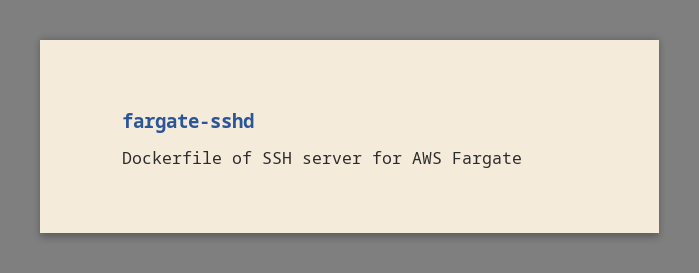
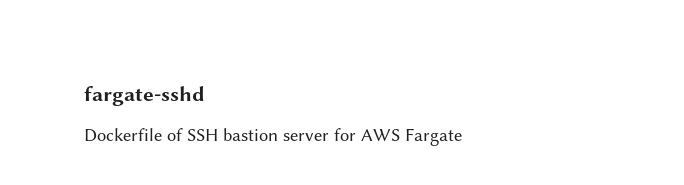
- Dockerfile of SSH server for AWS Fargate
+ Dockerfile of SSH bastion server for AWS Fargate

